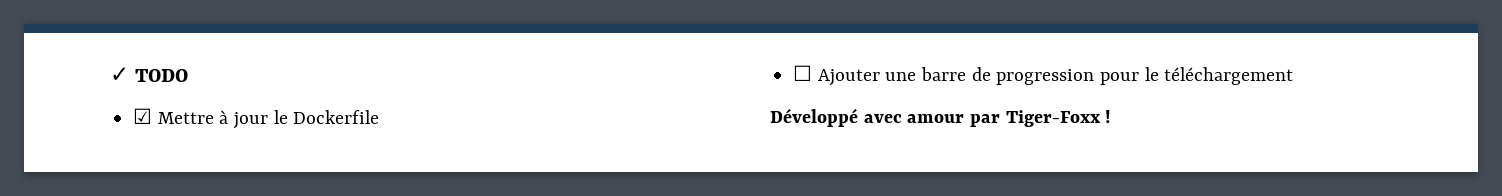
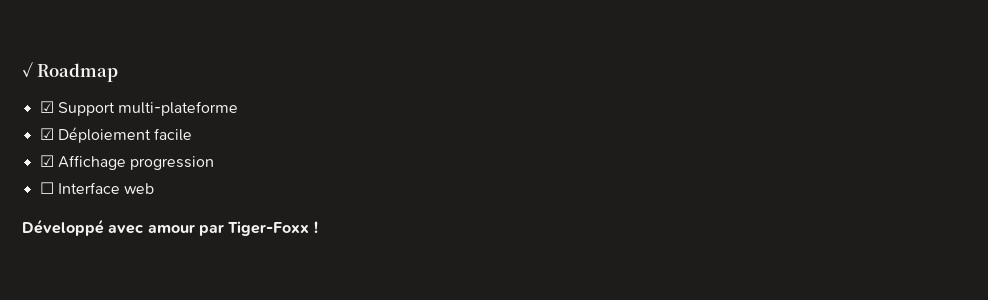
- ✓ TODO
- ☑ Mettre à jour le Dockerfile
- ☐ Ajouter une barre de progression pour le téléchargement
+ ✓ Roadmap
+ ☑ Support multi-plateforme
+ ☑ Déploiement facile
+ ☑ Affichage progression
+ ☐ Interface web

